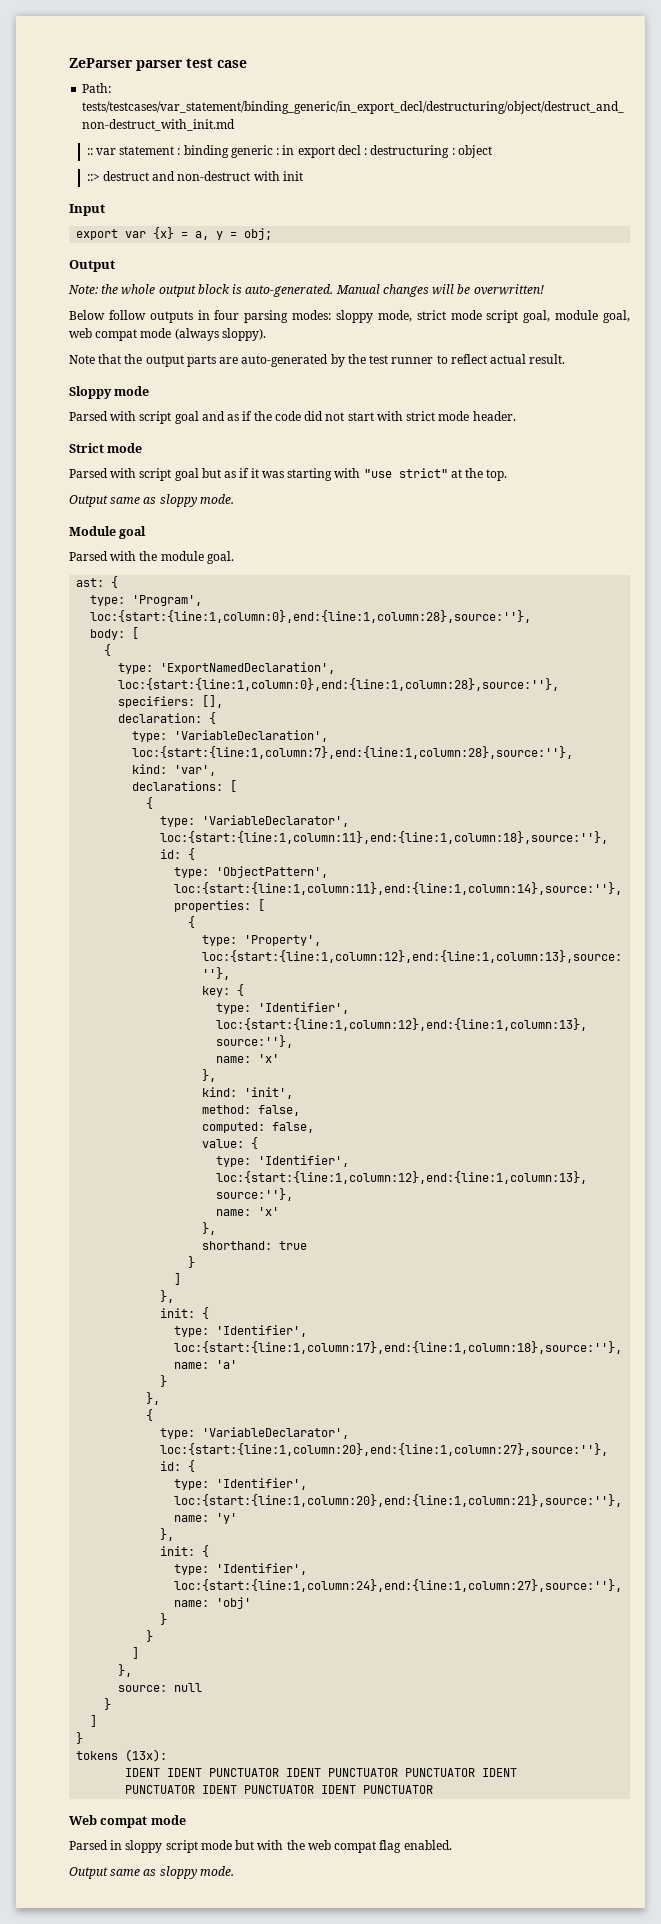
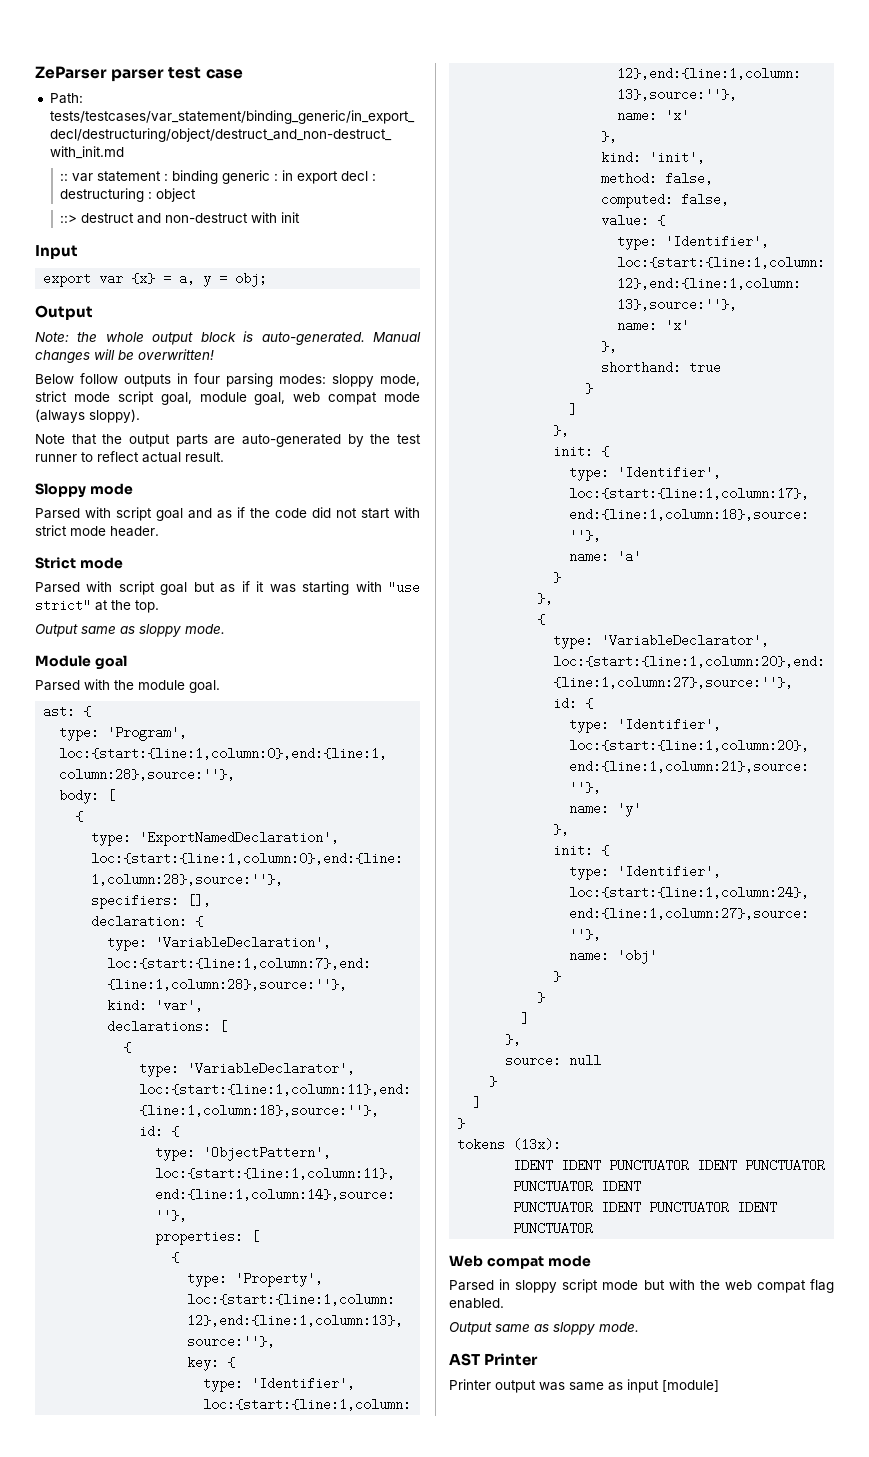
+ AST Printer
+ Printer output was same as input [module]

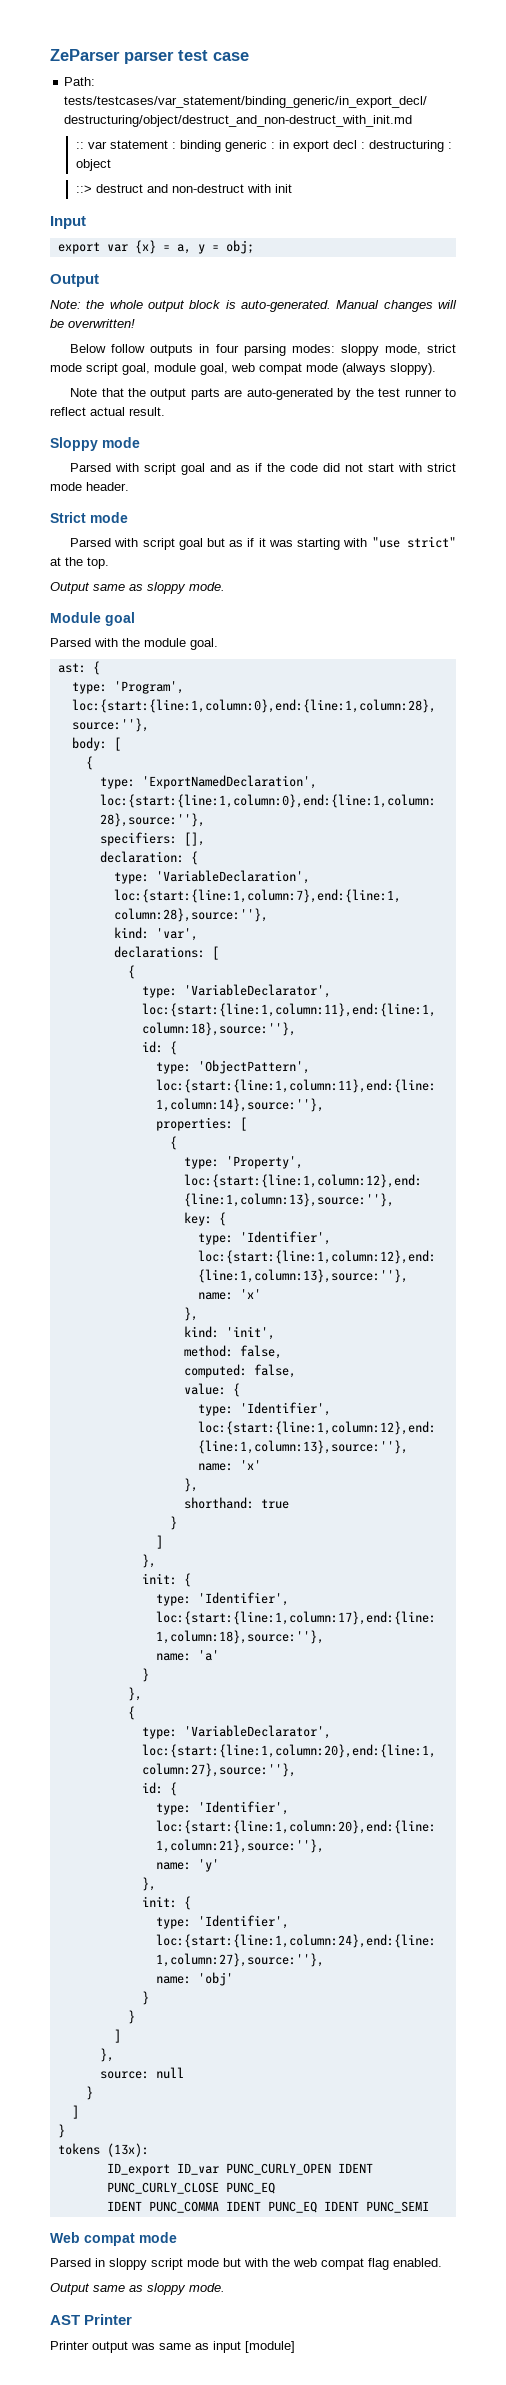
- IDENT IDENT PUNCTUATOR IDENT PUNCTUATOR PUNCTUATOR IDENT
- PUNCTUATOR IDENT PUNCTUATOR IDENT PUNCTUATOR
+ ID_export ID_var PUNC_CURLY_OPEN IDENT PUNC_CURLY_CLOSE PUNC_EQ
+ IDENT PUNC_COMMA IDENT PUNC_EQ IDENT PUNC_SEMI

